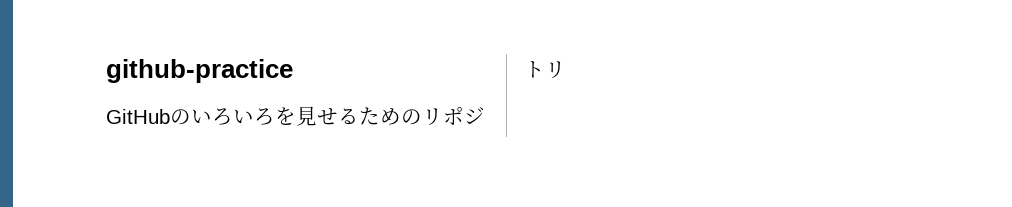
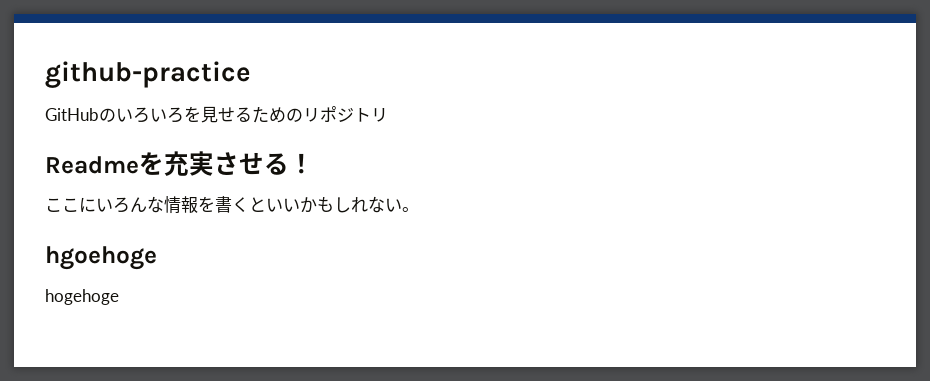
+ Readmeを充実させる！
+ ここにいろんな情報を書くといいかもしれない。
+ hgoehoge
+ hogehoge

